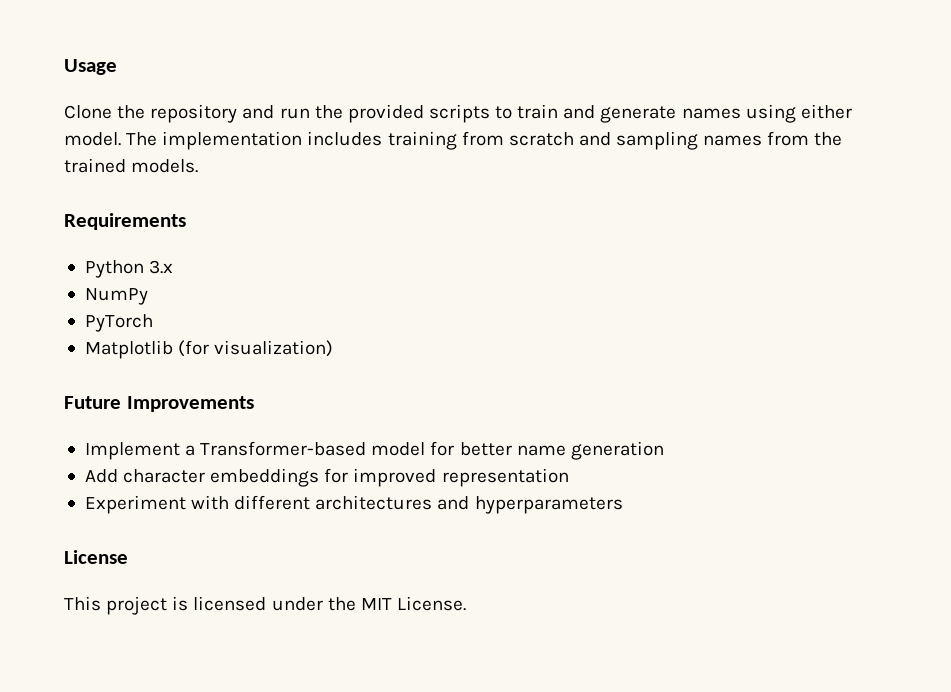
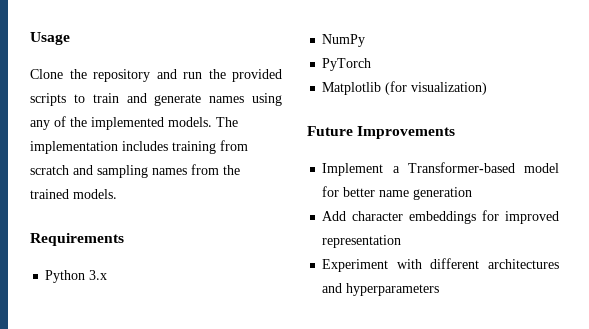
- Clone the repository and run the provided scripts to train and generate names using either model.
+ Clone the repository and run the provided scripts to train and generate names using any of the implemented models.
- License
- This project is licensed under the MIT License.

